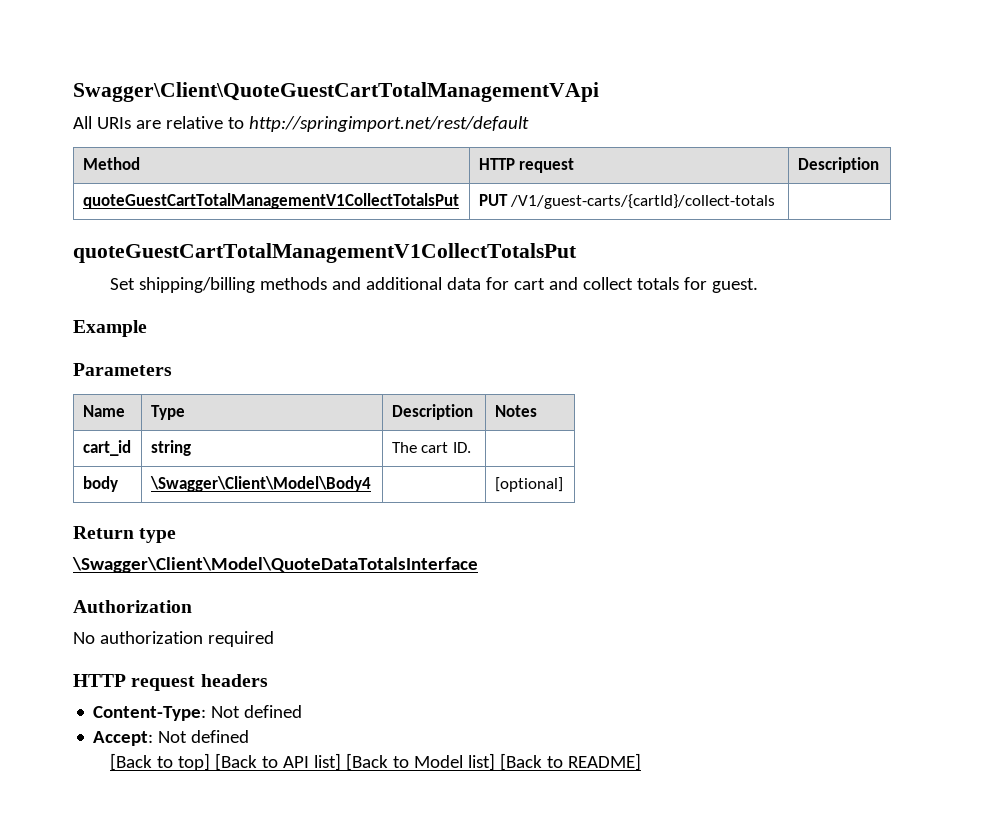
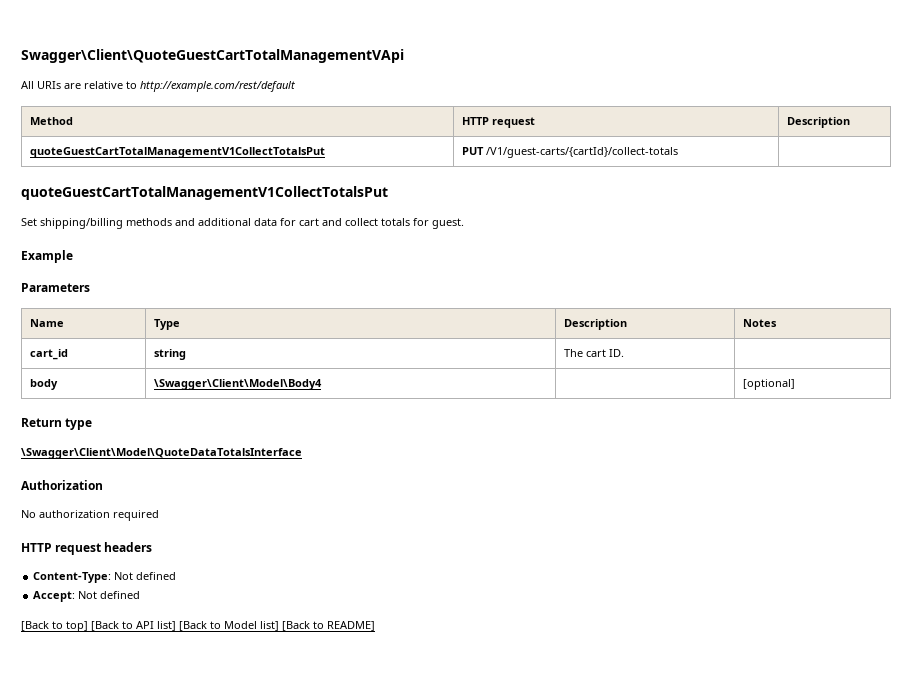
- All URIs are relative to http://springimport.net/rest/default
+ All URIs are relative to http://example.com/rest/default

